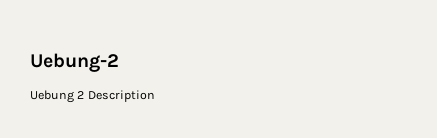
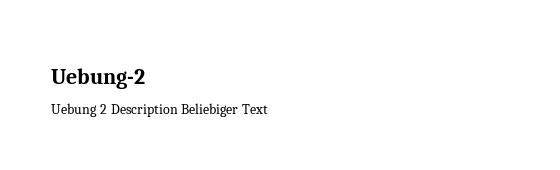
- Uebung 2 Description
+ Uebung 2 Description Beliebiger Text

